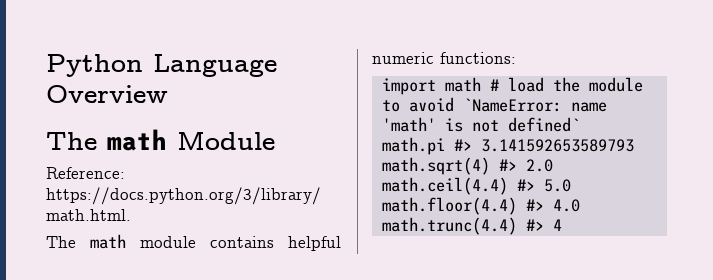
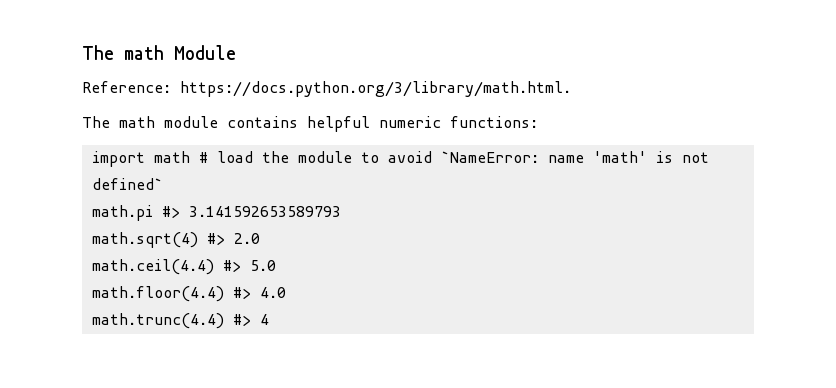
- Python Language Overview

